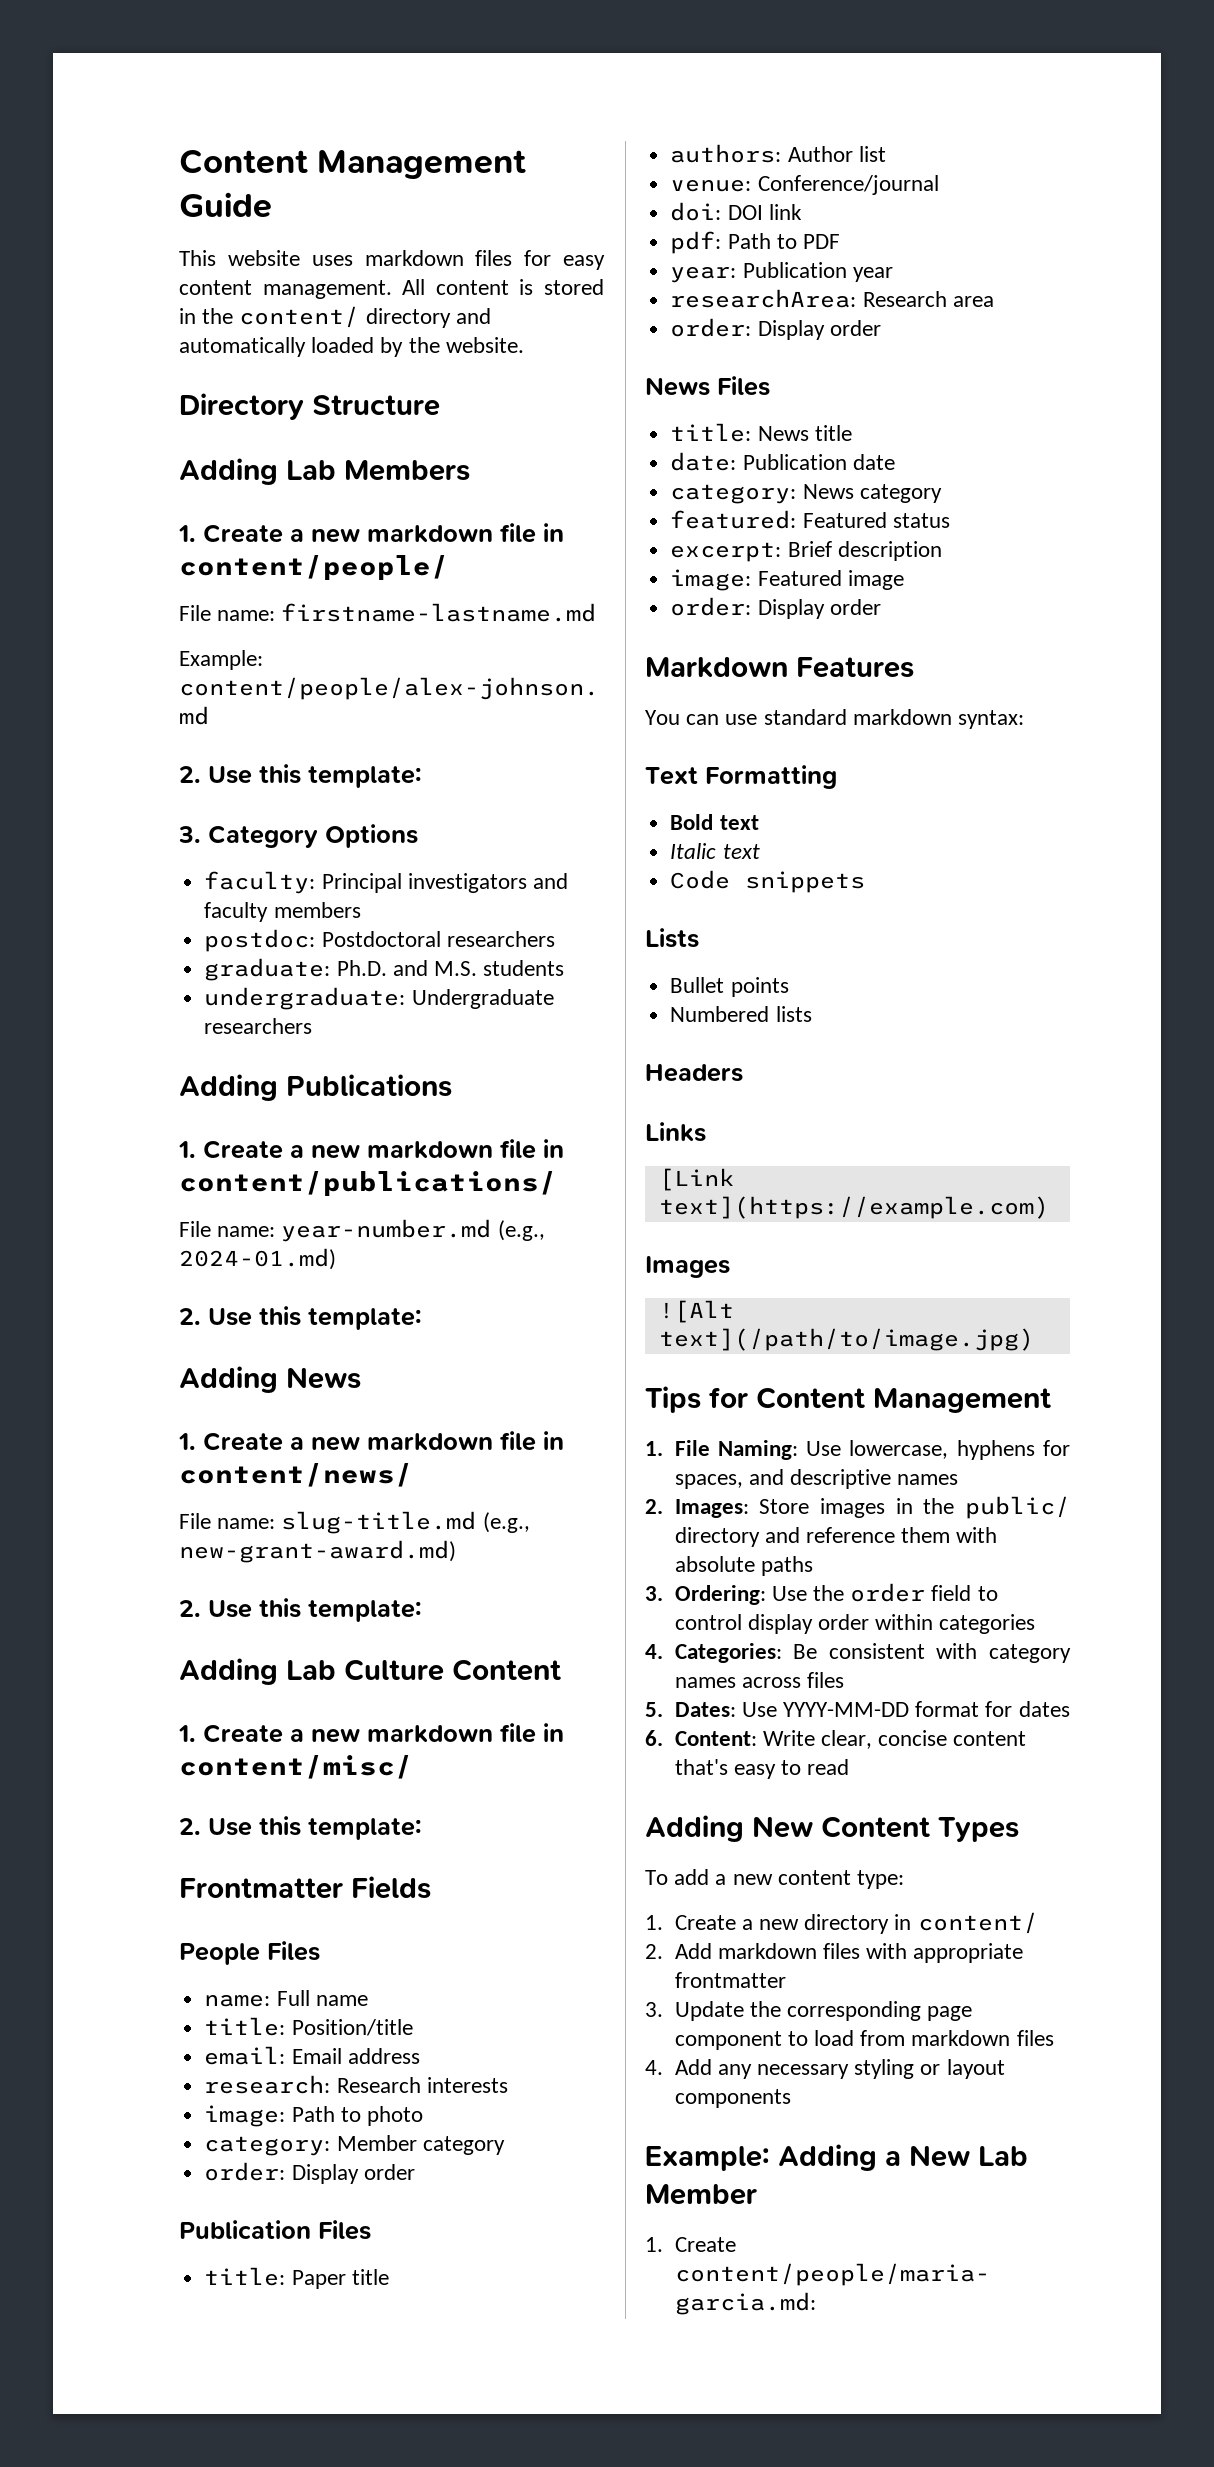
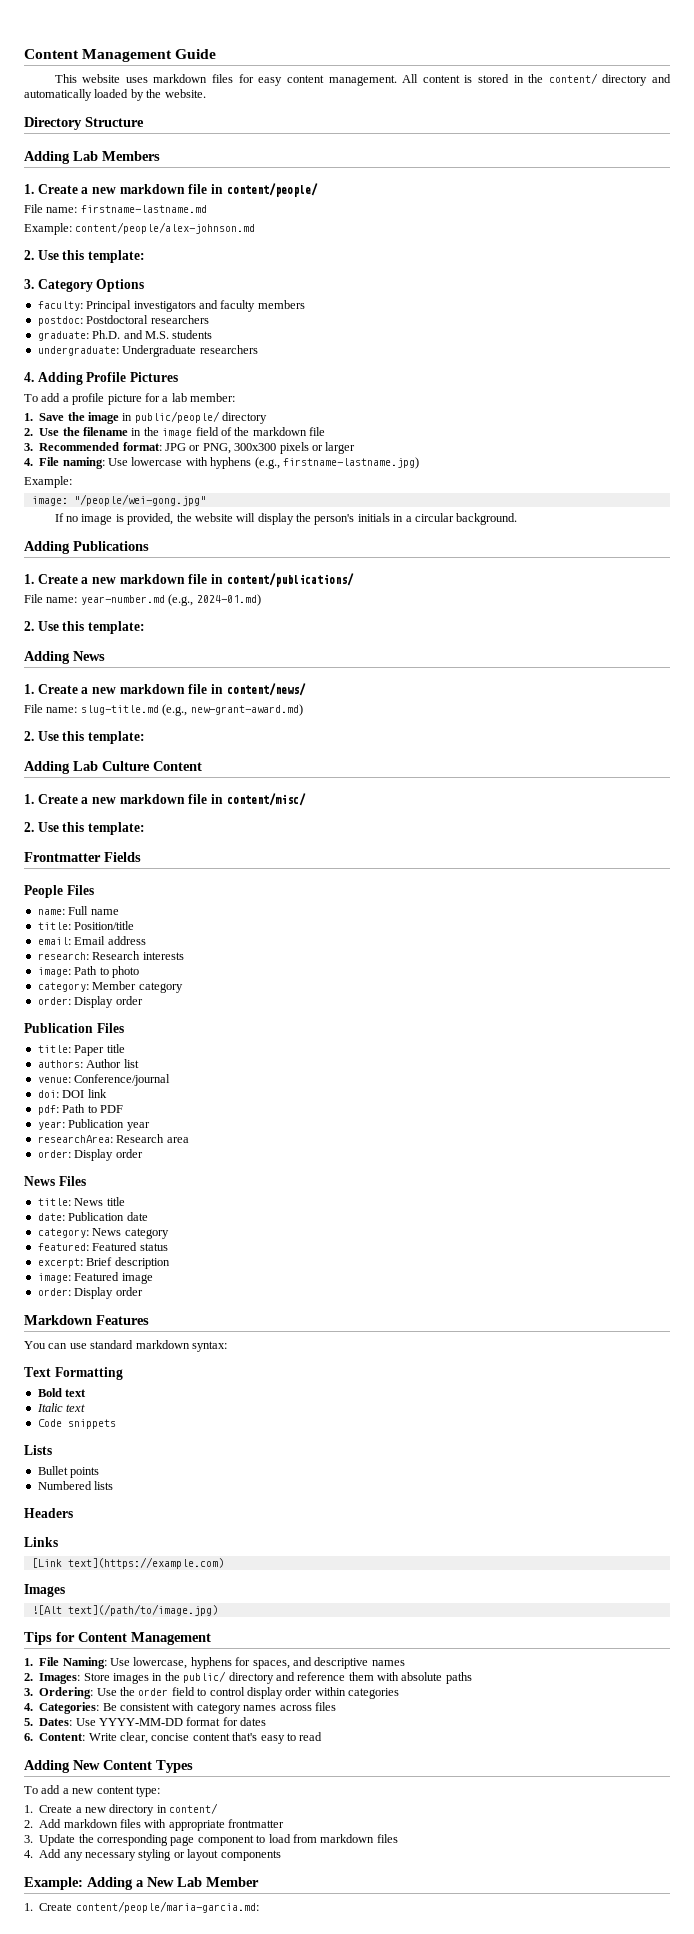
+ 4. Adding Profile Pictures
+ To add a profile picture for a lab member:
+ 1. Save the image in public/people/ directory
+ 2. Use the filename in the image field of the markdown file
+ 3. Recommended format: JPG or PNG, 300x300 pixels or larger
+ 4. File naming: Use lowercase with hyphens (e.g., firstname-lastname.jpg)
+ Example:
+ image: "/people/wei-gong.jpg"
+ If no image is provided, the website will display the person's initials in a circular background.

